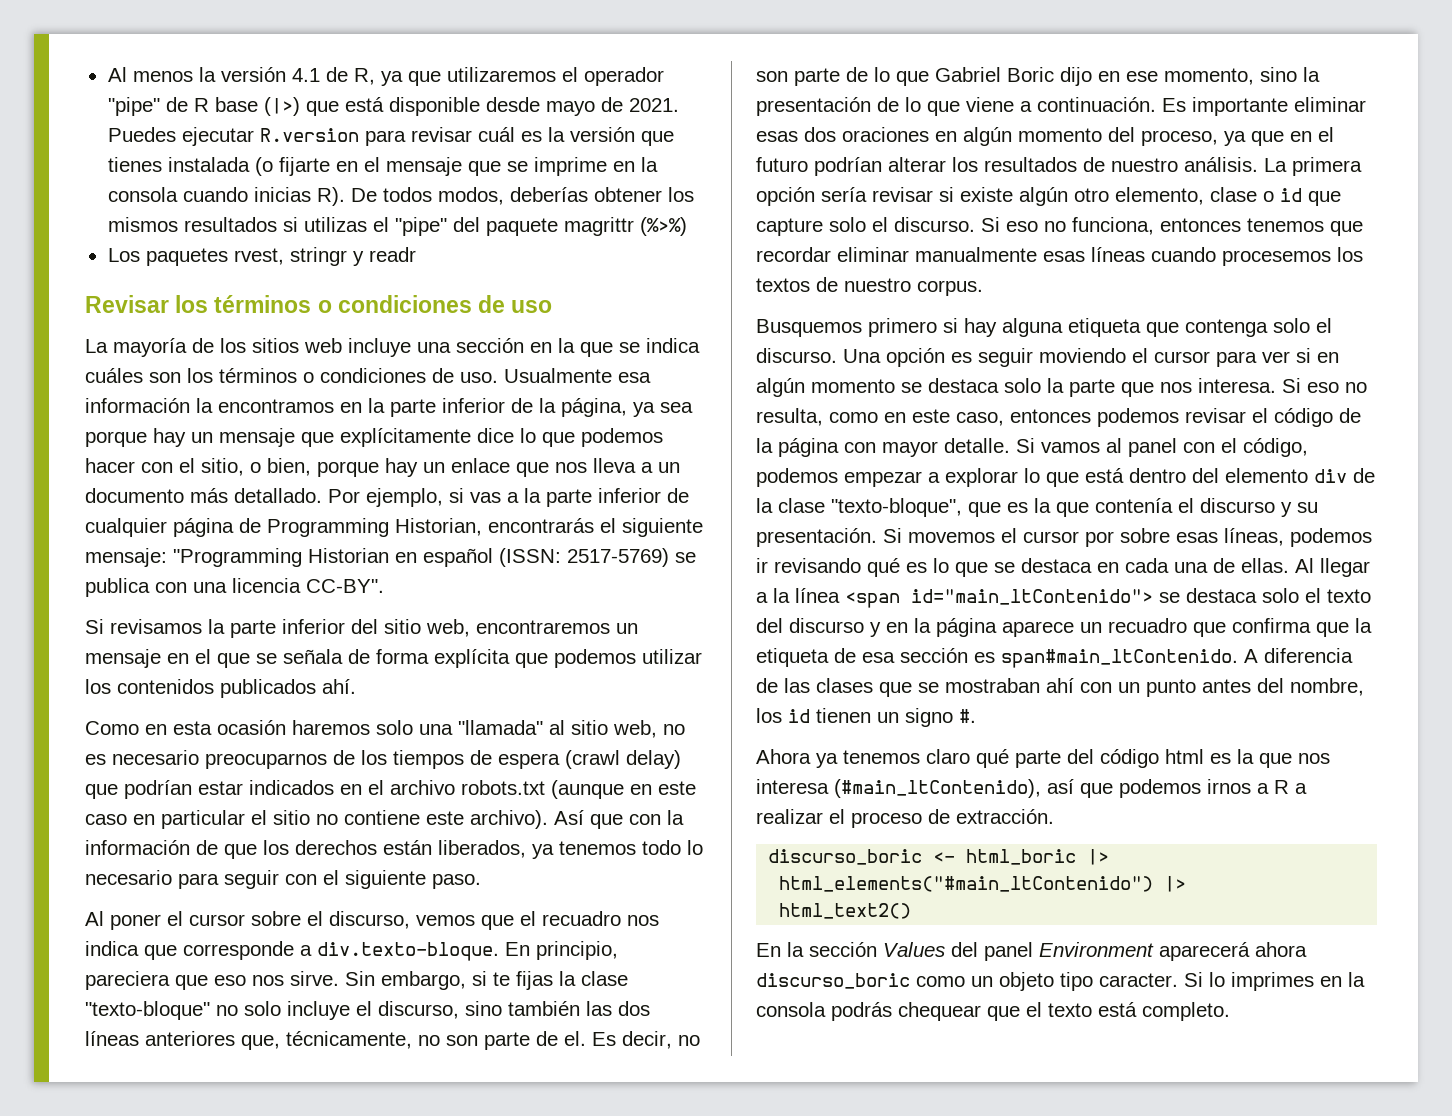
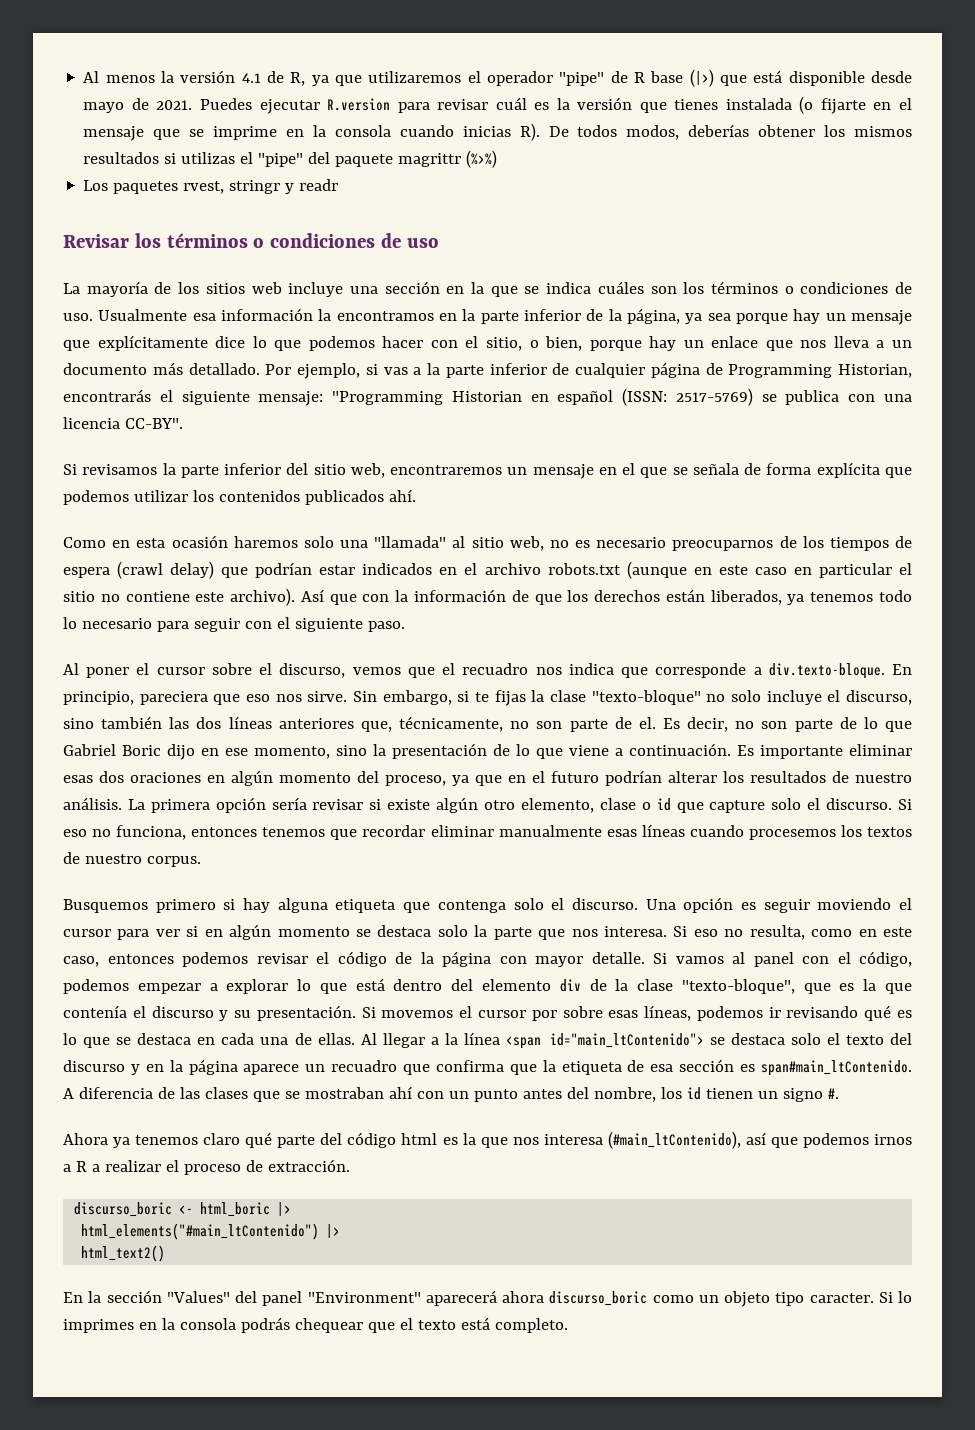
- En la sección Values del panel Environment aparecerá ahora discurso_boric como un objeto tipo caracter.
+ En la sección "Values" del panel "Environment" aparecerá ahora discurso_boric como un objeto tipo caracter.

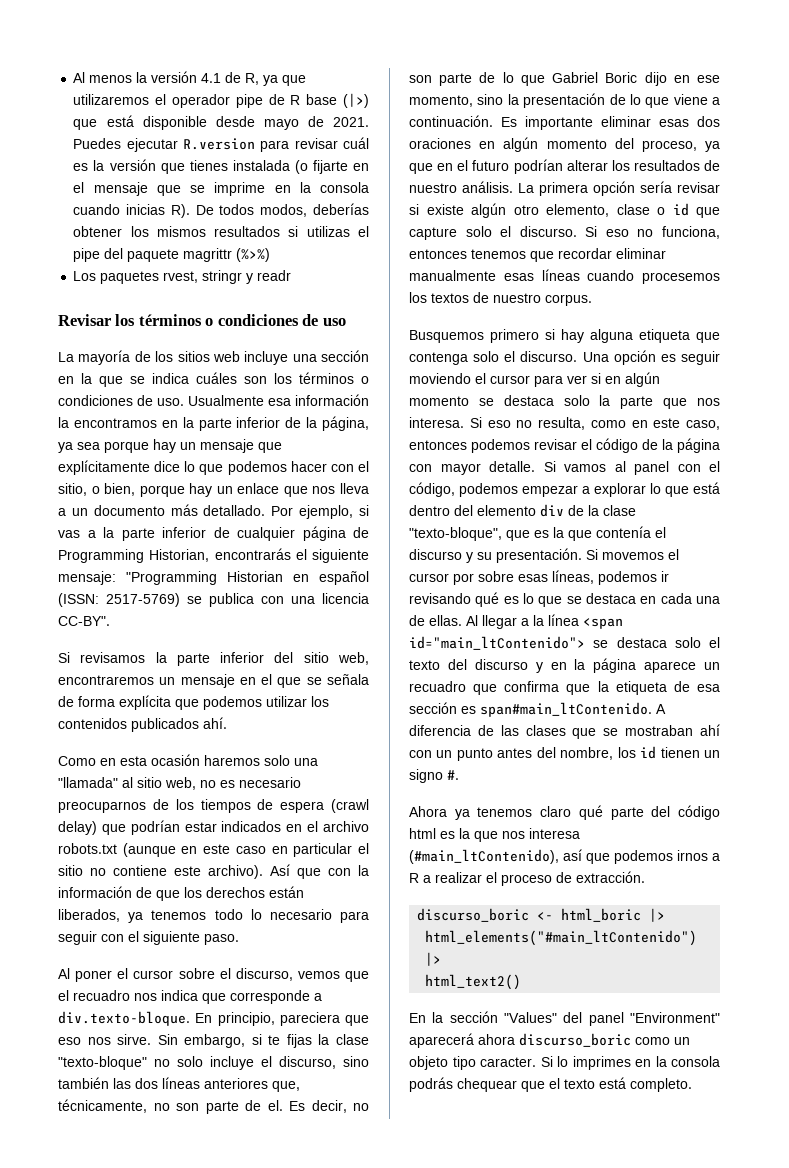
- Al menos la versión 4.1 de R, ya que utilizaremos el operador "pipe" de R base (|>) que está disponible desde mayo de 2021.
+ Al menos la versión 4.1 de R, ya que utilizaremos el operador pipe de R base (|>) que está disponible desde mayo de 2021.
- Puedes ejecutar R.version para revisar cuál es la versión que tienes instalada (o fijarte en el mensaje que se imprime en la consola cuando inicias R). De todos modos, deberías obtener los mismos resultados si utilizas el "pipe" del paquete magrittr (%>%)
+ Puedes ejecutar R.version para revisar cuál es la versión que tienes instalada (o fijarte en el mensaje que se imprime en la consola cuando inicias R). De todos modos, deberías obtener los mismos resultados si utilizas el pipe del paquete magrittr (%>%)

